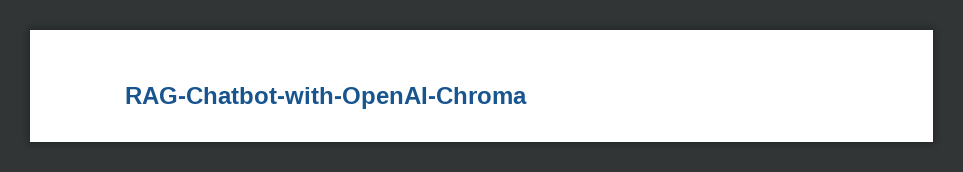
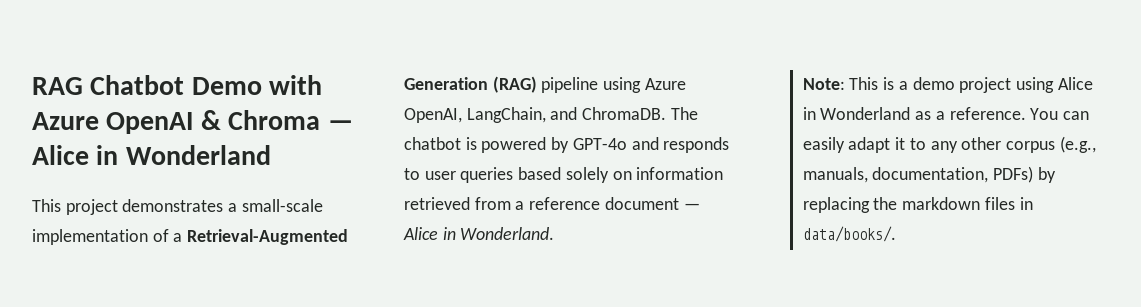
- RAG-Chatbot-with-OpenAI-Chroma
+ RAG Chatbot Demo with Azure OpenAI & Chroma — Alice in Wonderland
+ This project demonstrates a small-scale implementation of a Retrieval-Augmented Generation (RAG) pipeline using Azure OpenAI, LangChain, and ChromaDB. The chatbot is powered by GPT-4o and responds to user queries based solely on information retrieved from a reference document — Alice in Wonderland.
+ Note: This is a demo project using Alice in Wonderland as a reference. You can easily adapt it to any other corpus (e.g., manuals, documentation, PDFs) by replacing the markdown files in data/books/.

